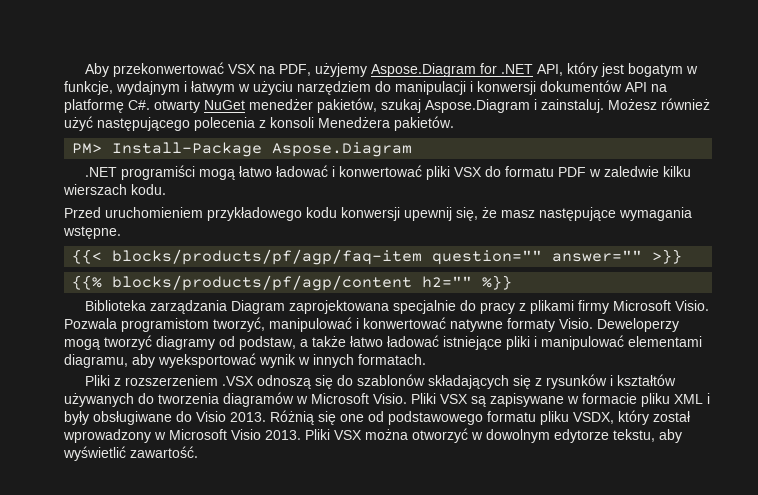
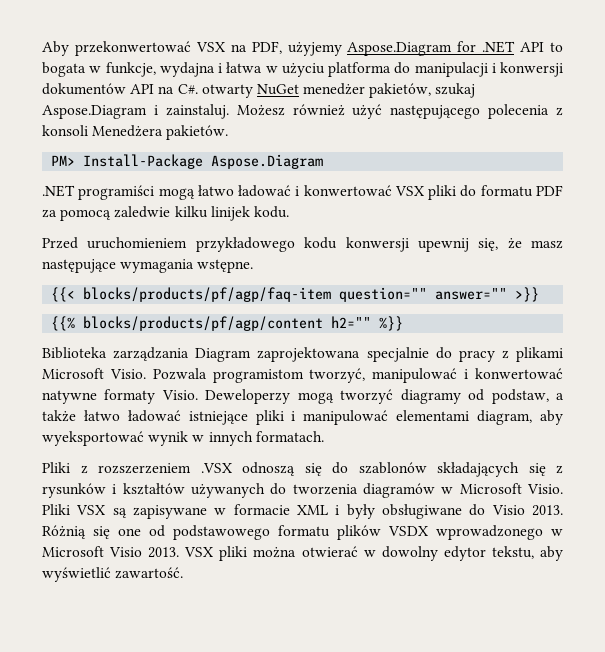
- Aby przekonwertować VSX na PDF, użyjemy Aspose.Diagram for .NET API, który jest bogatym w funkcje, wydajnym i łatwym w użyciu narzędziem do manipulacji i konwersji dokumentów API na platformę C#. otwarty NuGet menedżer pakietów, szukaj Aspose.Diagram i zainstaluj.
+ Aby przekonwertować VSX na PDF, użyjemy Aspose.Diagram for .NET API to bogata w funkcje, wydajna i łatwa w użyciu platforma do manipulacji i konwersji dokumentów API na C#. otwarty NuGet menedżer pakietów, szukaj Aspose.Diagram i zainstaluj.
- .NET programiści mogą łatwo ładować i konwertować pliki VSX do formatu PDF w zaledwie kilku wierszach kodu.
+ .NET programiści mogą łatwo ładować i konwertować VSX pliki do formatu PDF za pomocą zaledwie kilku linijek kodu.
- Biblioteka zarządzania Diagram zaprojektowana specjalnie do pracy z plikami firmy Microsoft Visio.
+ Biblioteka zarządzania Diagram zaprojektowana specjalnie do pracy z plikami Microsoft Visio.
- Deweloperzy mogą tworzyć diagramy od podstaw, a także łatwo ładować istniejące pliki i manipulować elementami diagramu, aby wyeksportować wynik w innych formatach.
+ Deweloperzy mogą tworzyć diagramy od podstaw, a także łatwo ładować istniejące pliki i manipulować elementami diagram, aby wyeksportować wynik w innych formatach.
- Pliki VSX są zapisywane w formacie pliku XML i były obsługiwane do Visio 2013.
+ Pliki VSX są zapisywane w formacie XML i były obsługiwane do Visio 2013.
- Różnią się one od podstawowego formatu pliku VSDX, który został wprowadzony w Microsoft Visio 2013. Pliki VSX można otworzyć w dowolnym edytorze tekstu, aby wyświetlić zawartość.
+ Różnią się one od podstawowego formatu plików VSDX wprowadzonego w Microsoft Visio 2013. VSX pliki można otwierać w dowolny edytor tekstu, aby wyświetlić zawartość.

